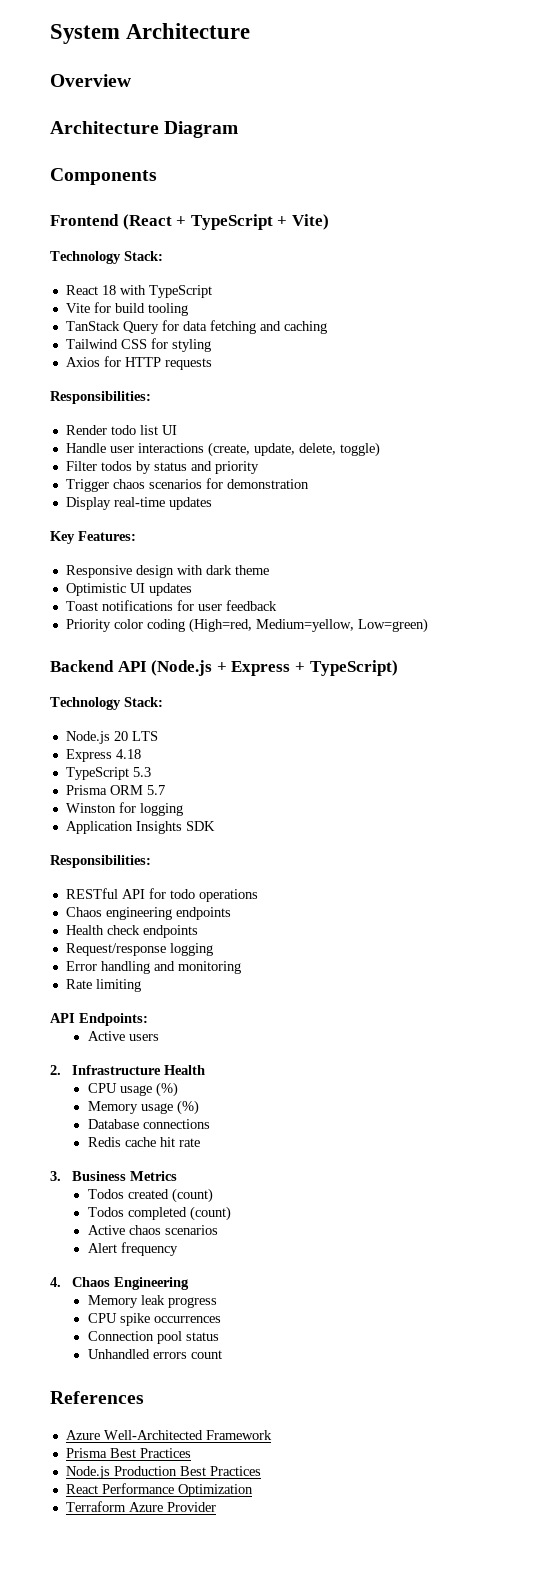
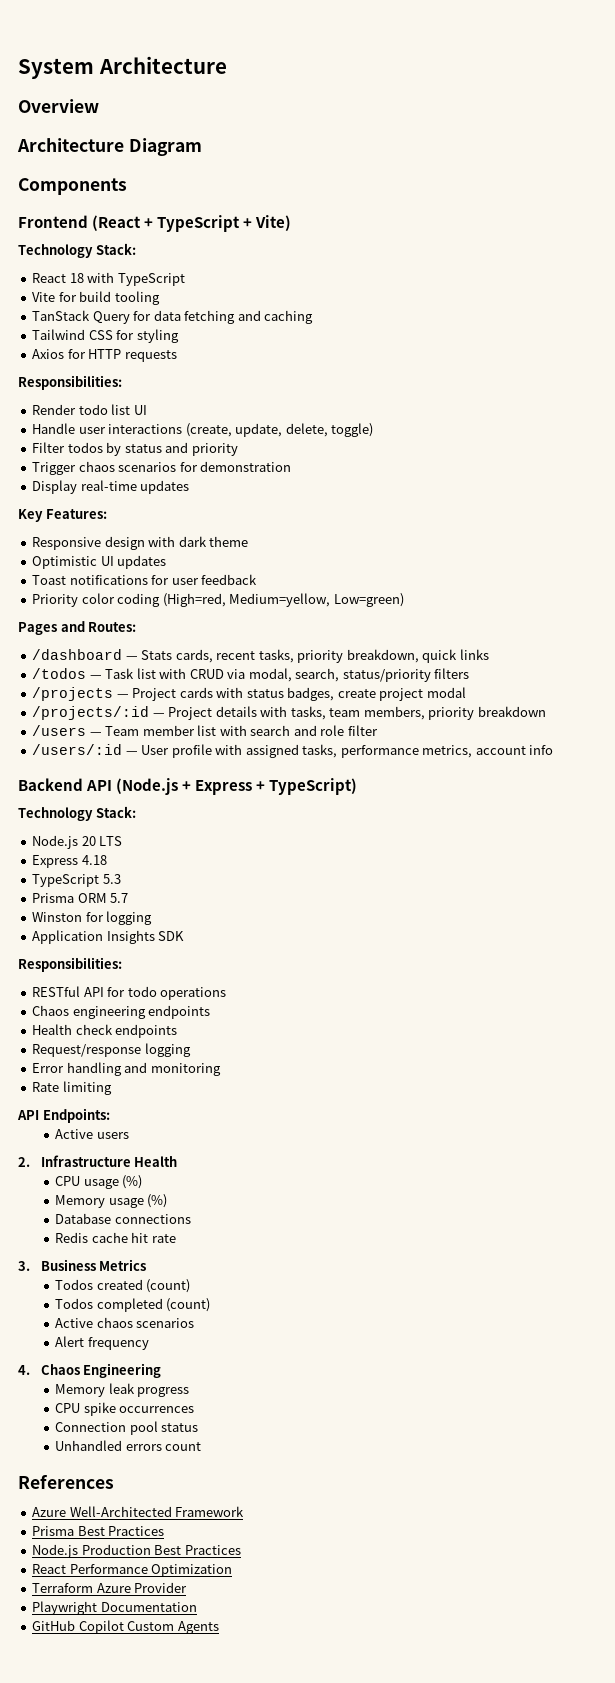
+ Pages and Routes:
+ /dashboard — Stats cards, recent tasks, priority breakdown, quick links
+ /todos — Task list with CRUD via modal, search, status/priority filters
+ /projects — Project cards with status badges, create project modal
+ /projects/:id — Project details with tasks, team members, priority breakdown
+ /users — Team member list with search and role filter
+ /users/:id — User profile with assigned tasks, performance metrics, account info
+ Playwright Documentation
+ GitHub Copilot Custom Agents

